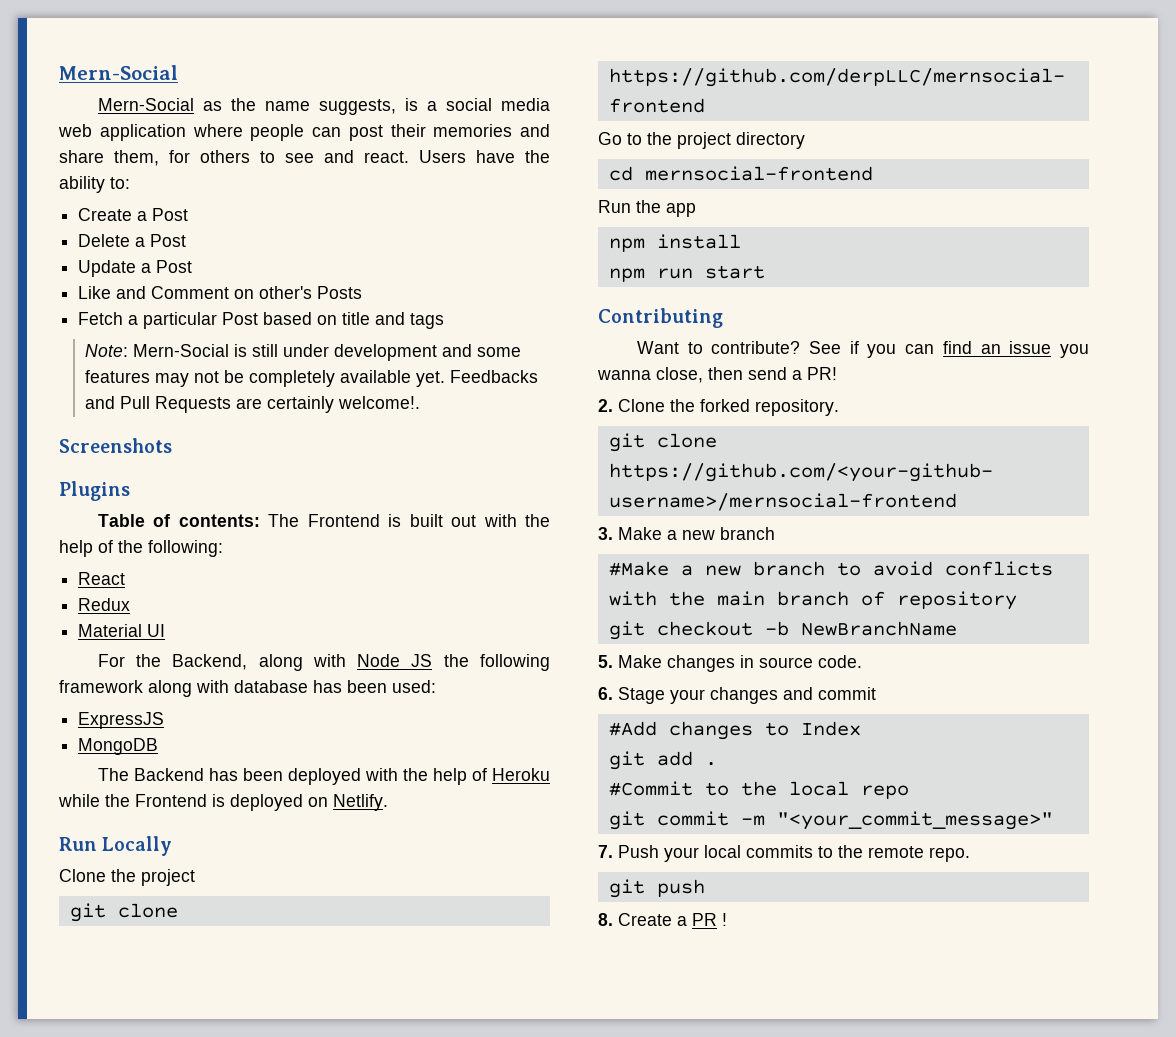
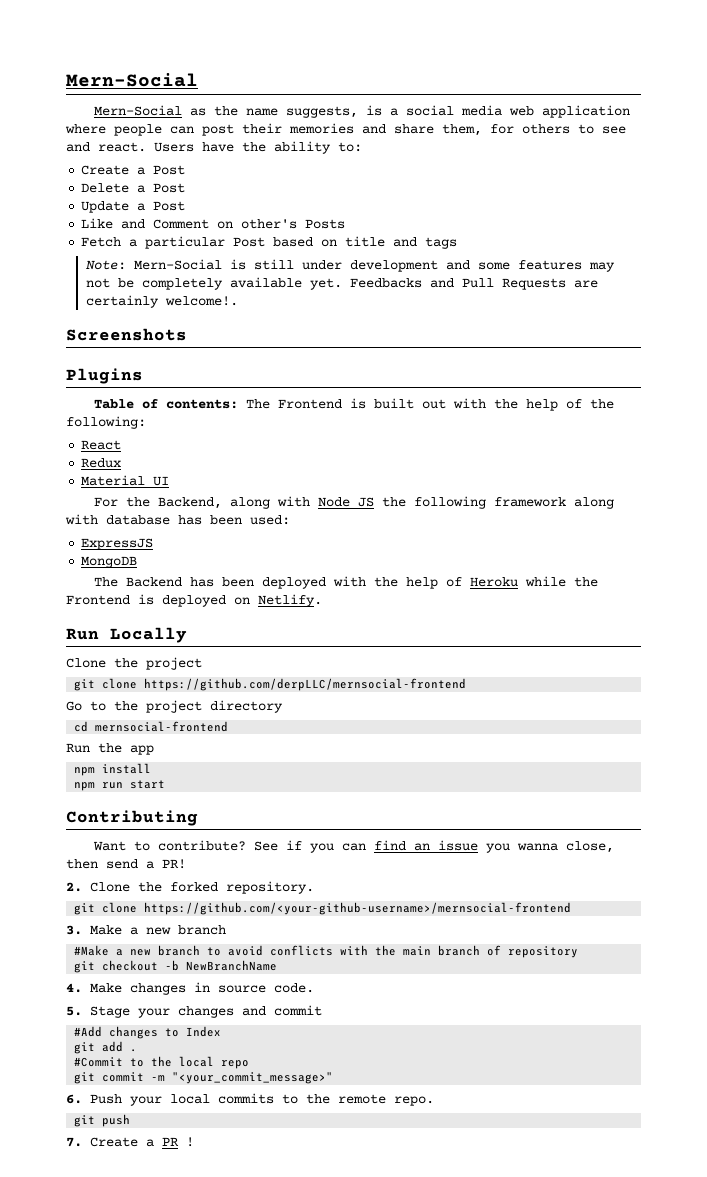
- 5. Make changes in source code.
+ 4. Make changes in source code.
- 6. Stage your changes and commit
+ 5. Stage your changes and commit
- 7. Push your local commits to the remote repo.
+ 6. Push your local commits to the remote repo.
- 8. Create a PR !
+ 7. Create a PR !

